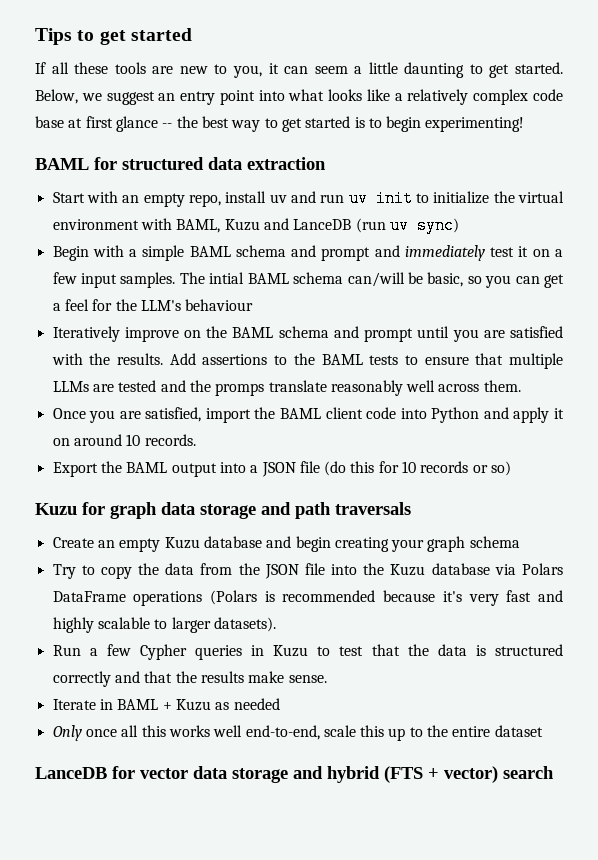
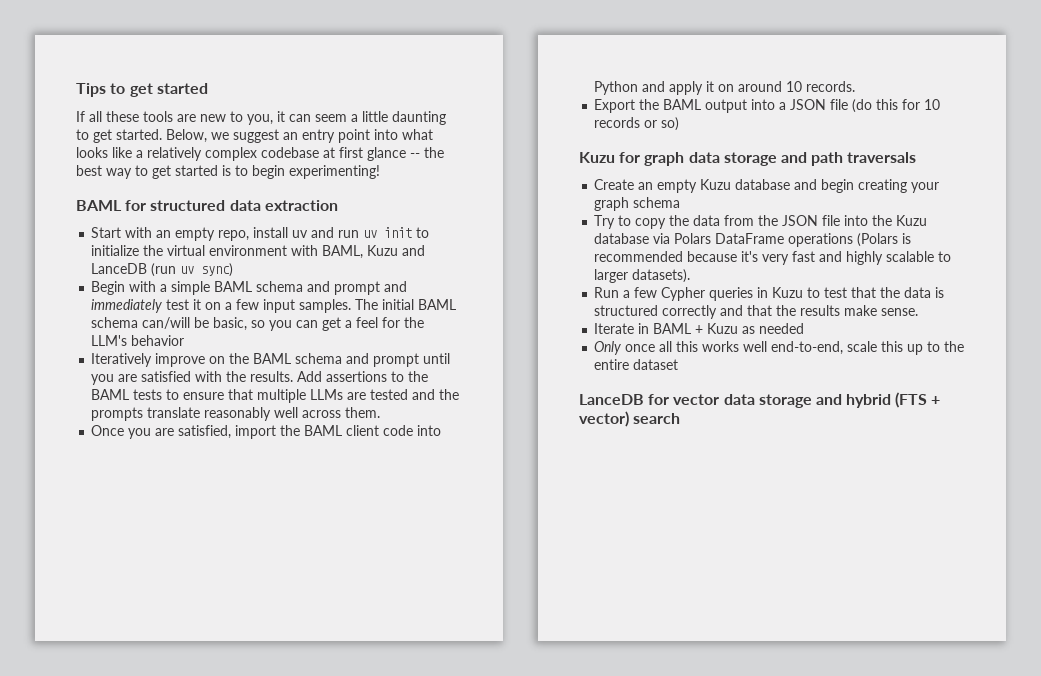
- Below, we suggest an entry point into what looks like a relatively complex code base at first glance -- the best way to get started is to begin experimenting!
+ Below, we suggest an entry point into what looks like a relatively complex codebase at first glance -- the best way to get started is to begin experimenting!
- The intial BAML schema can/will be basic, so you can get a feel for the LLM's behaviour
+ The initial BAML schema can/will be basic, so you can get a feel for the LLM's behavior
- Add assertions to the BAML tests to ensure that multiple LLMs are tested and the promps translate reasonably well across them.
+ Add assertions to the BAML tests to ensure that multiple LLMs are tested and the prompts translate reasonably well across them.

